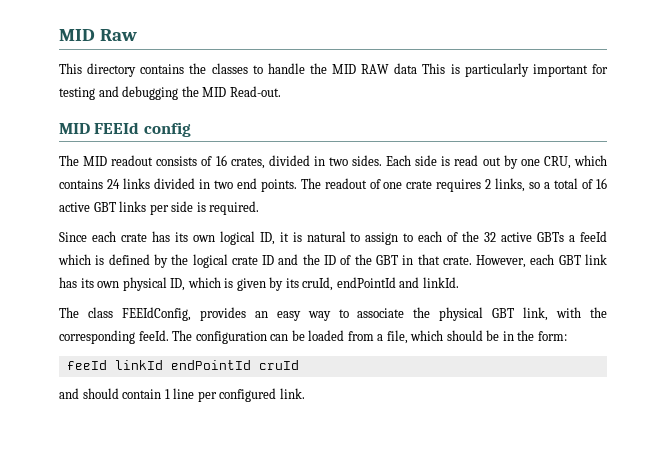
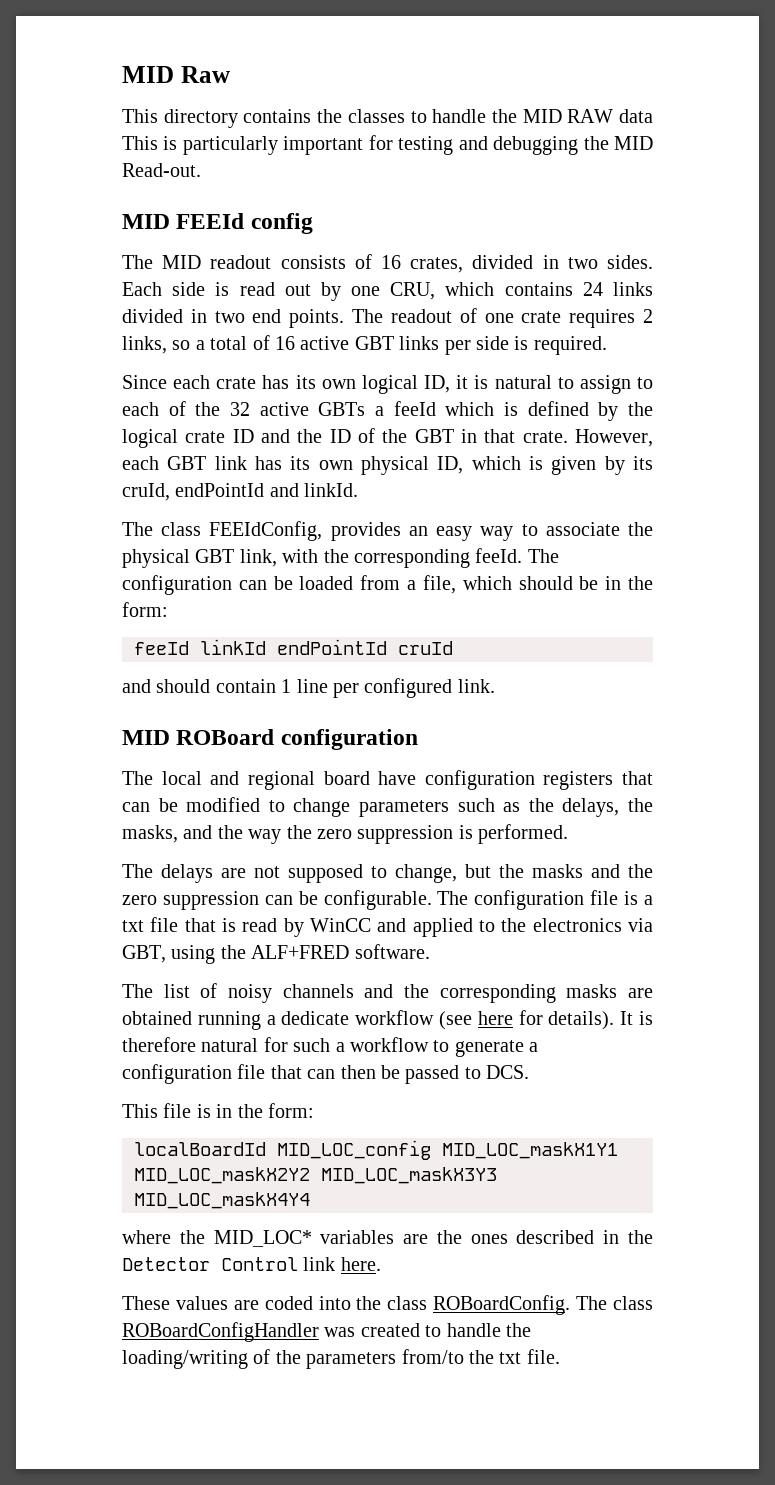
+ MID ROBoard configuration
+ The local and regional board have configuration registers that can be modified to change parameters such as the delays, the masks, and the way the zero suppression is performed.
+ The delays are not supposed to change, but the masks and the zero suppression can be configurable. The configuration file is a txt file that is read by WinCC and applied to the electronics via GBT, using the ALF+FRED software.
+ The list of noisy channels and the corresponding masks are obtained running a dedicate workflow (see here for details). It is therefore natural for such a workflow to generate a configuration file that can then be passed to DCS.
+ This file is in the form:
+ localBoardId MID_LOC_config MID_LOC_maskX1Y1 MID_LOC_maskX2Y2 MID_LOC_maskX3Y3 MID_LOC_maskX4Y4
+ where the MID_LOC* variables are the ones described in the Detector Control link here.
+ These values are coded into the class ROBoardConfig. The class ROBoardConfigHandler was created to handle the loading/writing of the parameters from/to the txt file.

